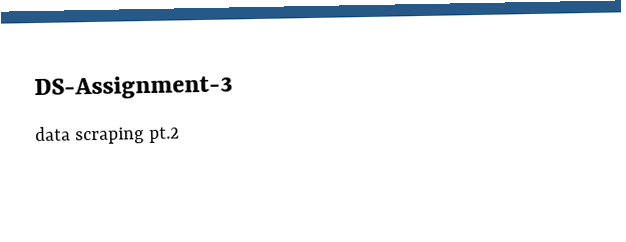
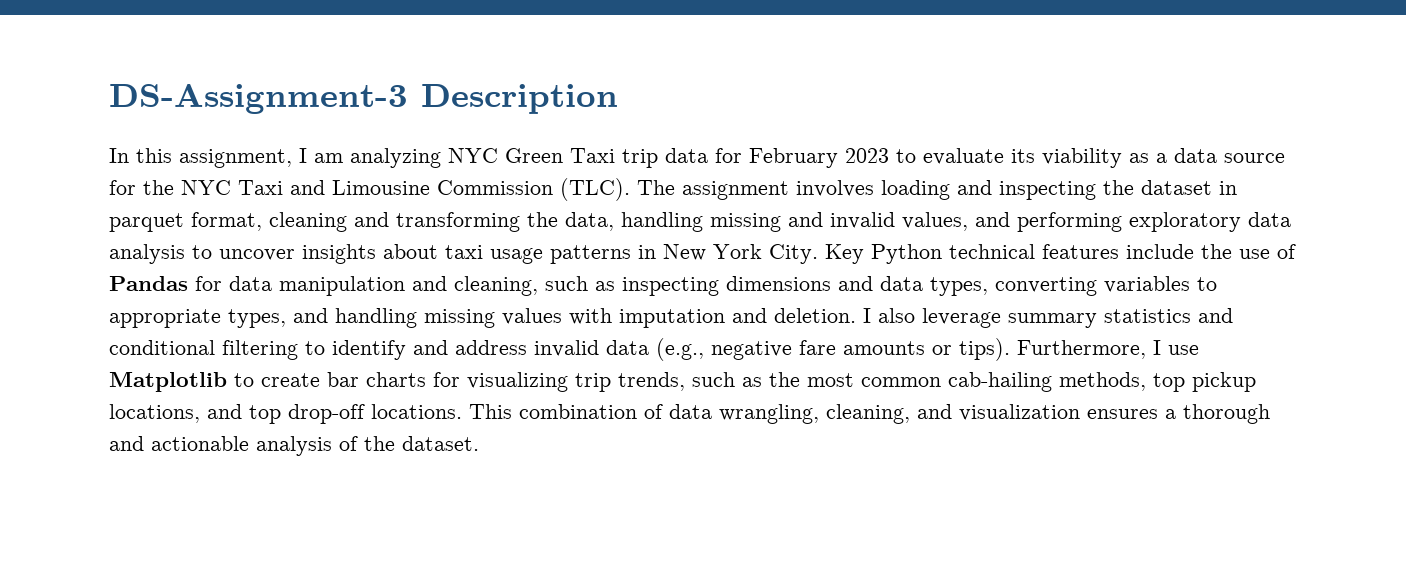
- DS-Assignment-3
- data scraping pt.2
+ DS-Assignment-3 Description
+ In this assignment, I am analyzing NYC Green Taxi trip data for February 2023 to evaluate its viability as a data source for the NYC Taxi and Limousine Commission (TLC). The assignment involves loading and inspecting the dataset in parquet format, cleaning and transforming the data, handling missing and invalid values, and performing exploratory data analysis to uncover insights about taxi usage patterns in New York City. Key Python technical features include the use of Pandas for data manipulation and cleaning, such as inspecting dimensions and data types, converting variables to appropriate types, and handling missing values with imputation and deletion. I also leverage summary statistics and conditional filtering to identify and address invalid data (e.g., negative fare amounts or tips). Furthermore, I use Matplotlib to create bar charts for visualizing trip trends, such as the most common cab-hailing methods, top pickup locations, and top drop-off locations. This combination of data wrangling, cleaning, and visualization ensures a thorough and actionable analysis of the dataset.

